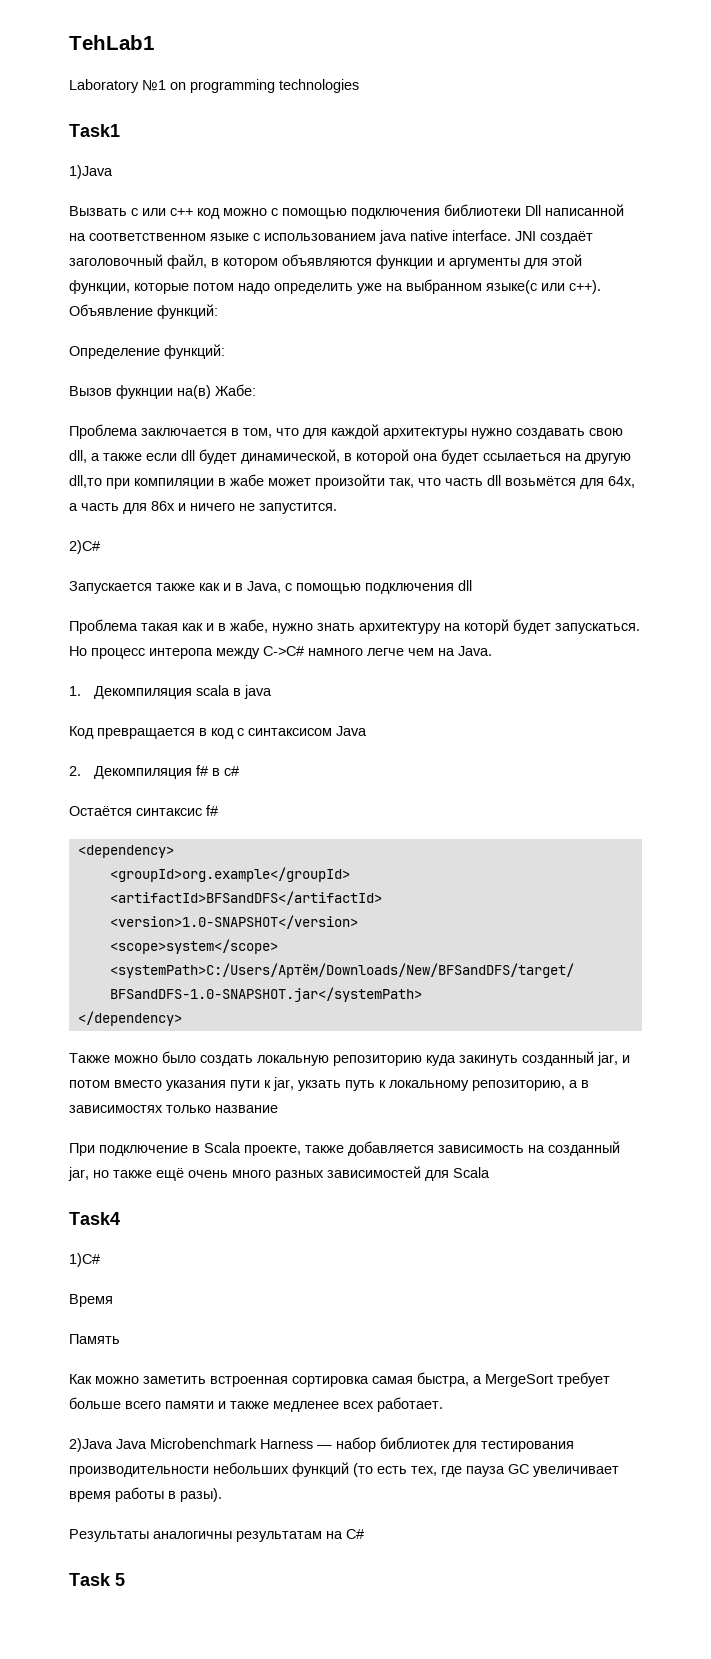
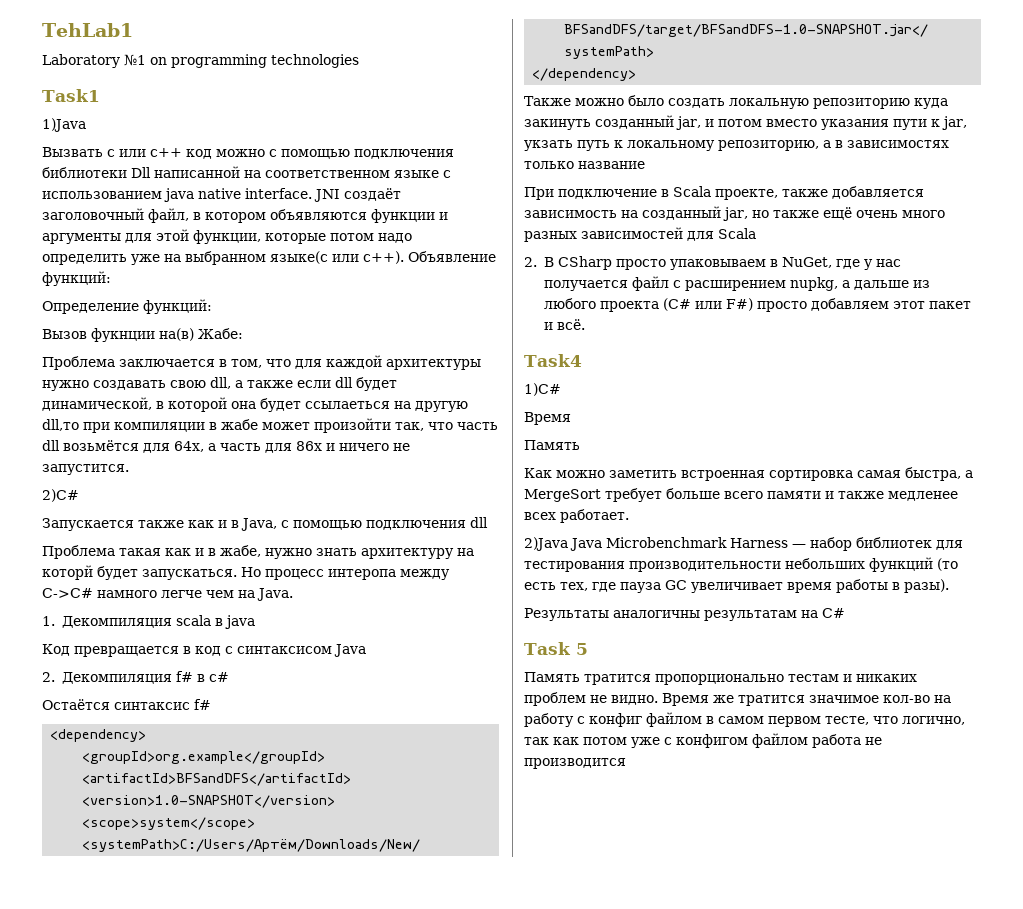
+ 2. В CSharp просто упаковываем в NuGet, где у нас получается файл с расширением nupkg, а дальше из любого проекта (С# или F#) просто добавляем этот пакет и всё.
+ Память тратится пропорционально тестам и никаких проблем не видно. Время же тратится значимое кол-во на работу с конфиг файлом в самом первом тесте, что логично, так как потом уже с конфигом файлом работа не производится

